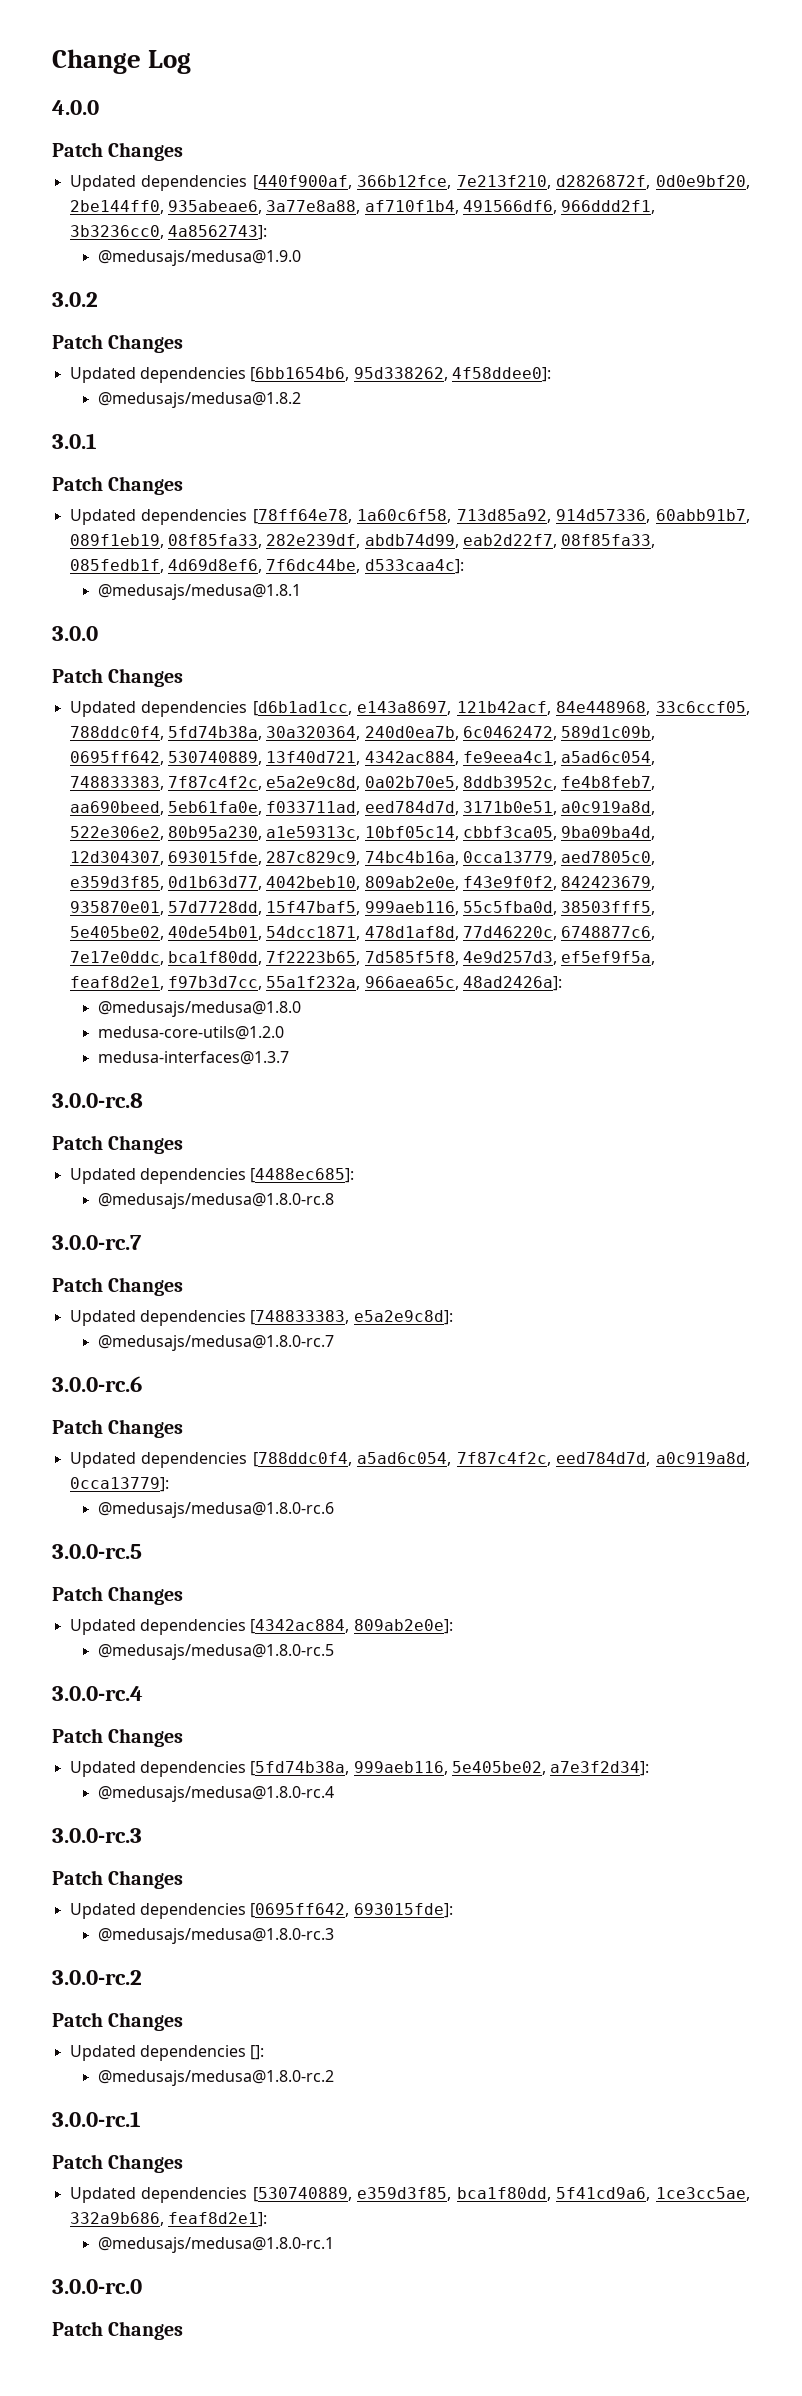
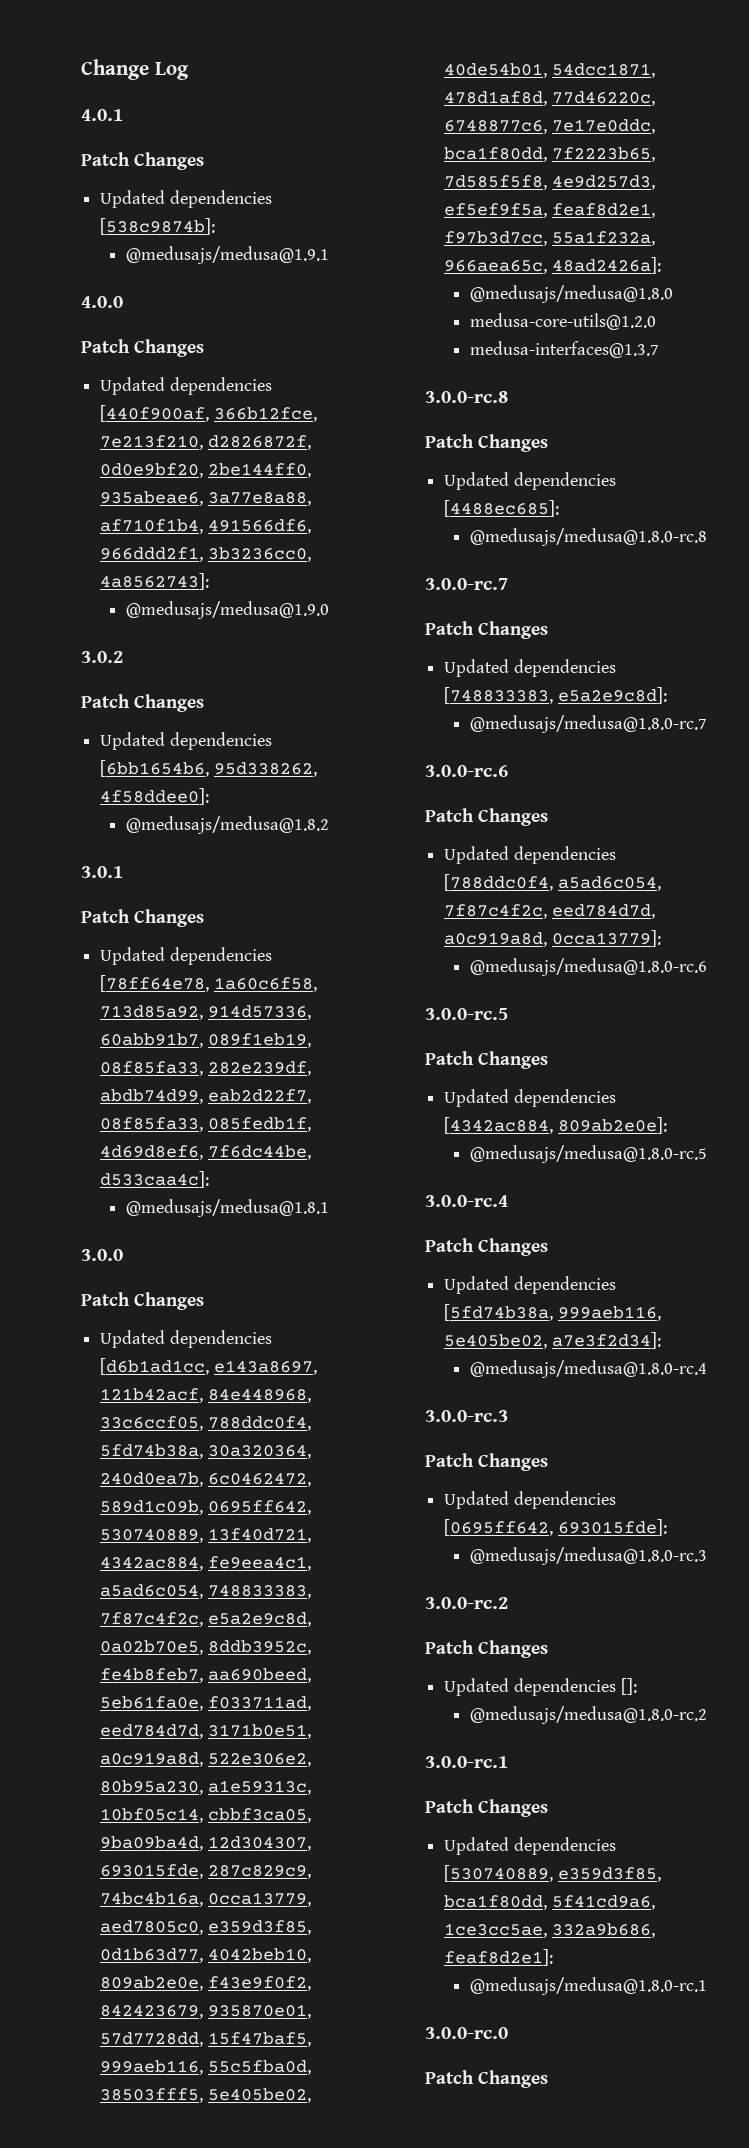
+ 4.0.1
+ Patch Changes
+ Updated dependencies [538c9874b]:
+ @medusajs/medusa@1.9.1

